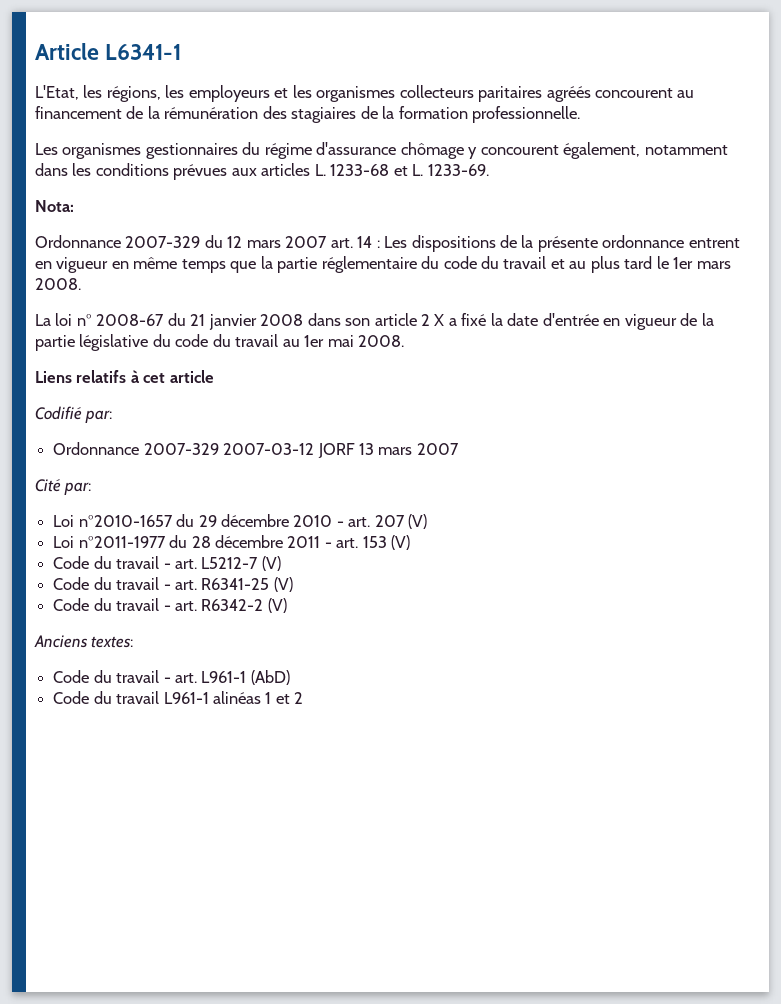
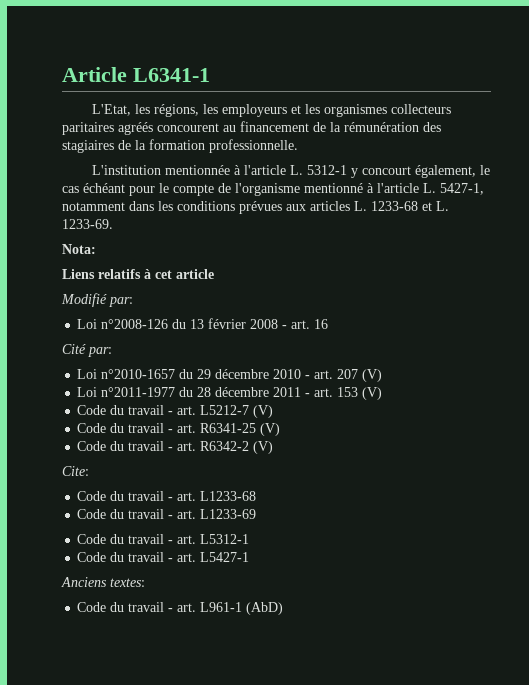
- Les organismes gestionnaires du régime d'assurance chômage y concourent également, notamment dans les conditions prévues aux articles L. 1233-68 et L. 1233-69.
+ L'institution mentionnée à l'article L. 5312-1 y concourt également, le cas échéant pour le compte de l'organisme mentionné à l'article L. 5427-1, notamment dans les conditions prévues aux articles L. 1233-68 et L. 1233-69.
- Ordonnance 2007-329 du 12 mars 2007 art. 14 : Les dispositions de la présente ordonnance entrent en vigueur en même temps que la partie réglementaire du code du travail et au plus tard le 1er mars 2008.
- La loi n° 2008-67 du 21 janvier 2008 dans son article 2 X a fixé la date d'entrée en vigueur de la partie législative du code du travail au 1er mai 2008.
- Codifié par:
- Ordonnance 2007-329 2007-03-12 JORF 13 mars 2007
+ Modifié par:
+ Loi n°2008-126 du 13 février 2008 - art. 16
+ Cite:
+ Code du travail - art. L1233-68
+ Code du travail - art. L1233-69
+ Code du travail - art. L5312-1
+ Code du travail - art. L5427-1
- Code du travail L961-1 alinéas 1 et 2

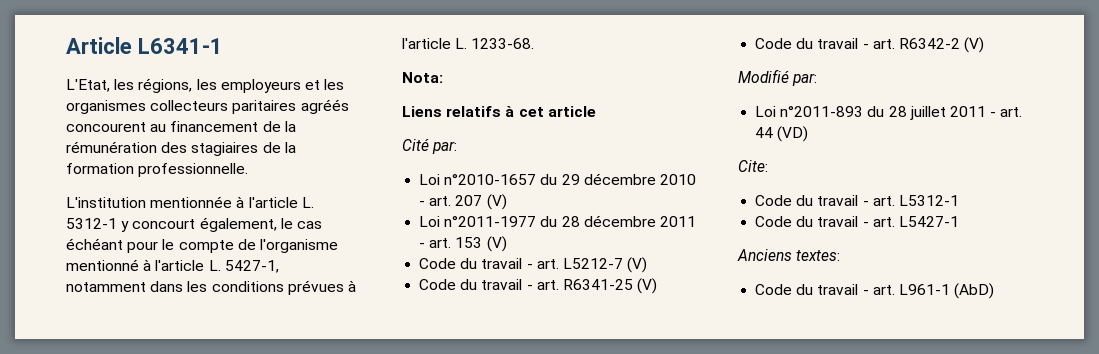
- L'institution mentionnée à l'article L. 5312-1 y concourt également, le cas échéant pour le compte de l'organisme mentionné à l'article L. 5427-1, notamment dans les conditions prévues aux articles L. 1233-68 et L. 1233-69.
+ L'institution mentionnée à l'article L. 5312-1 y concourt également, le cas échéant pour le compte de l'organisme mentionné à l'article L. 5427-1, notamment dans les conditions prévues à l'article L. 1233-68.
- Modifié par:
- Loi n°2008-126 du 13 février 2008 - art. 16
+ Modifié par:
+ Loi n°2011-893 du 28 juillet 2011 - art. 44 (VD)
  Cite:
- Code du travail - art. L1233-68
- Code du travail - art. L1233-69

